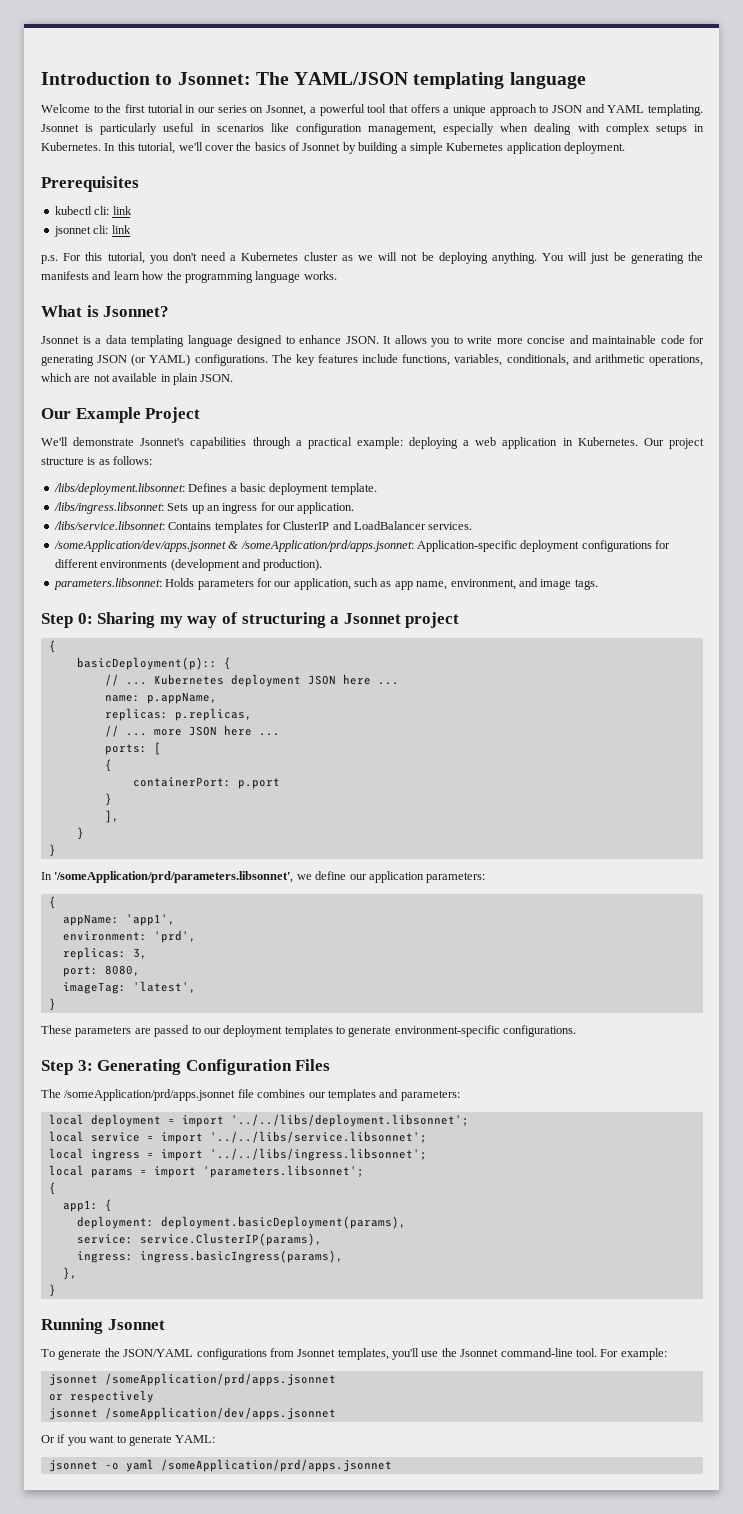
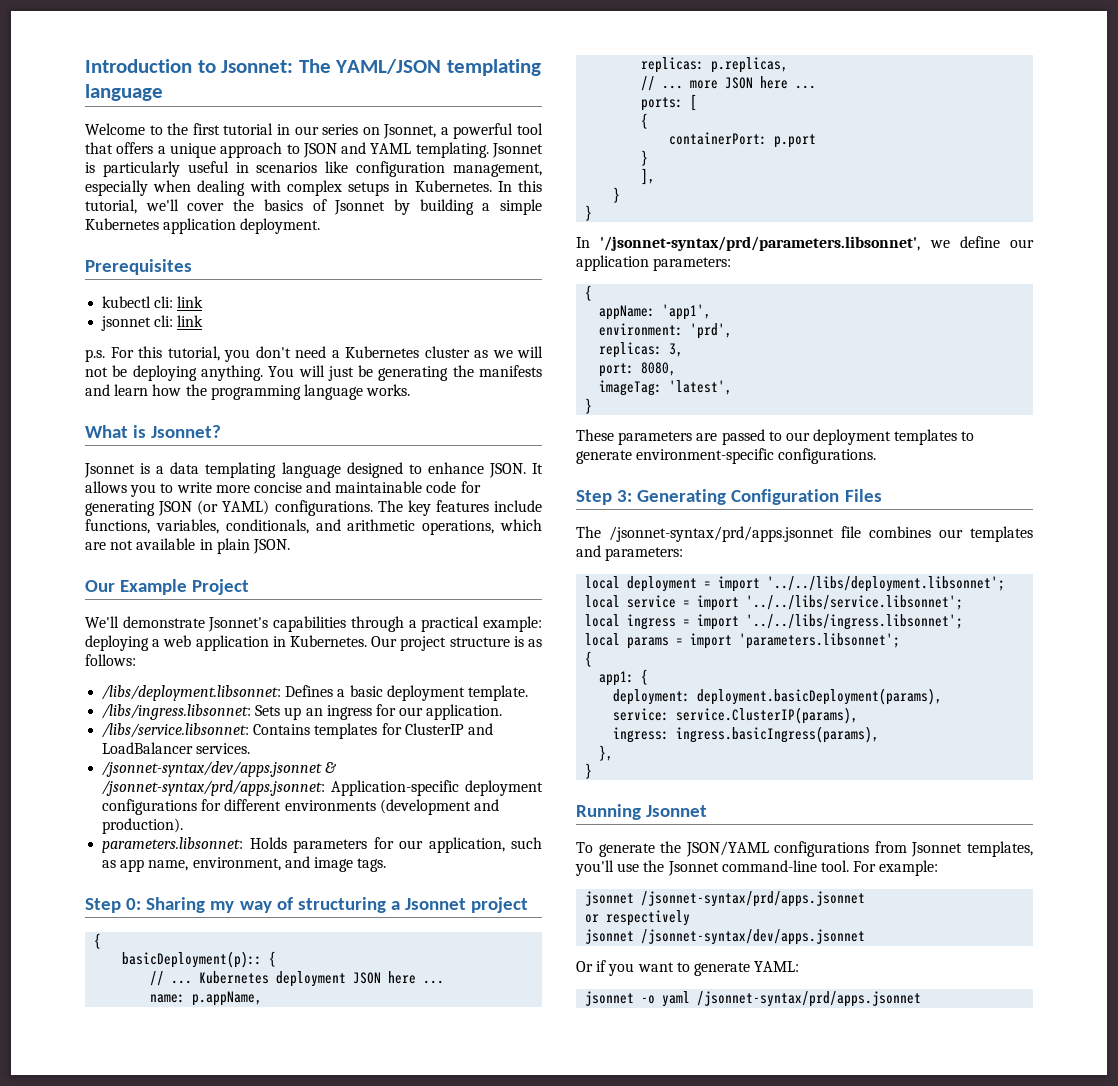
- /someApplication/dev/apps.jsonnet & /someApplication/prd/apps.jsonnet: Application-specific deployment configurations for different environments (development and production).
+ /jsonnet-syntax/dev/apps.jsonnet & /jsonnet-syntax/prd/apps.jsonnet: Application-specific deployment configurations for different environments (development and production).
- In '/someApplication/prd/parameters.libsonnet', we define our application parameters:
+ In '/jsonnet-syntax/prd/parameters.libsonnet', we define our application parameters:
- The /someApplication/prd/apps.jsonnet file combines our templates and parameters:
+ The /jsonnet-syntax/prd/apps.jsonnet file combines our templates and parameters:
- jsonnet /someApplication/prd/apps.jsonnet
+ jsonnet /jsonnet-syntax/prd/apps.jsonnet
- jsonnet /someApplication/dev/apps.jsonnet
+ jsonnet /jsonnet-syntax/dev/apps.jsonnet
- jsonnet -o yaml /someApplication/prd/apps.jsonnet
+ jsonnet -o yaml /jsonnet-syntax/prd/apps.jsonnet

